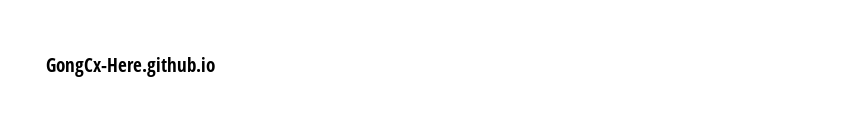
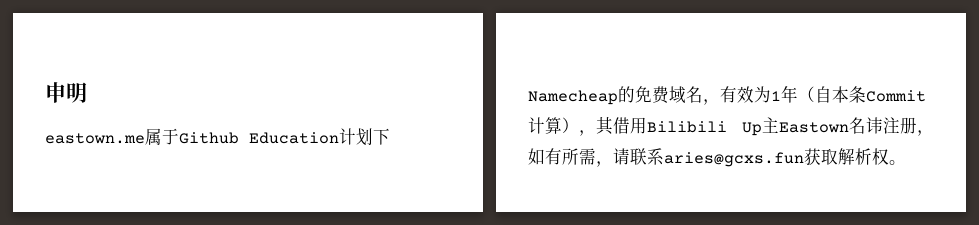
- GongCx-Here.github.io
+ 申明
+ eastown.me属于Github Education计划下Namecheap的免费域名，有效为1年（自本条Commit计算），其借用Bilibili Up主Eastown名讳注册，如有所需，请联系aries@gcxs.fun获取解析权。

